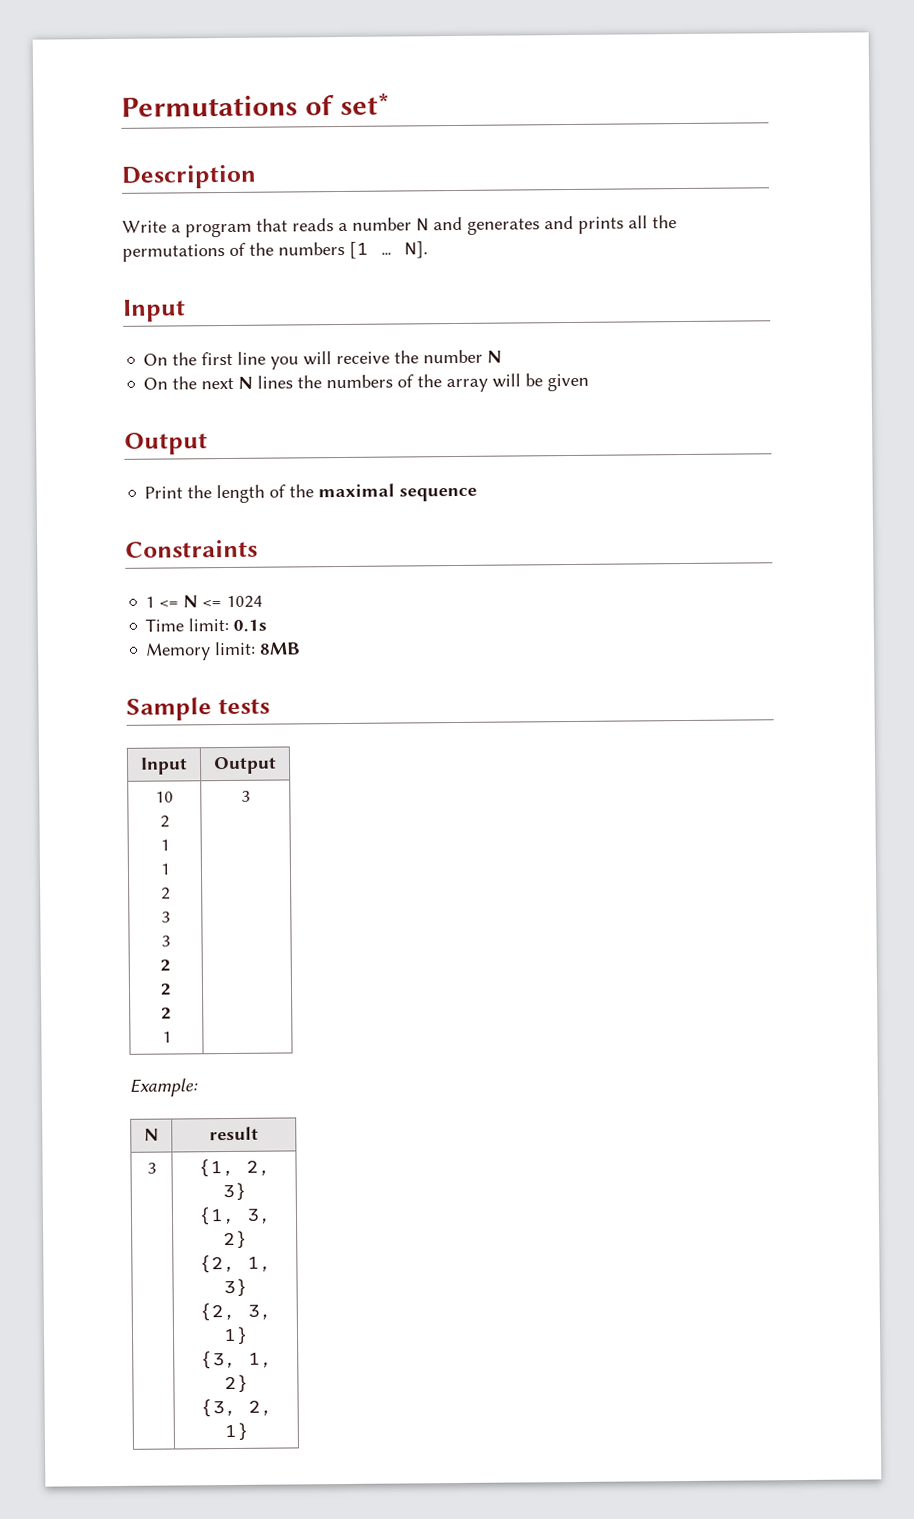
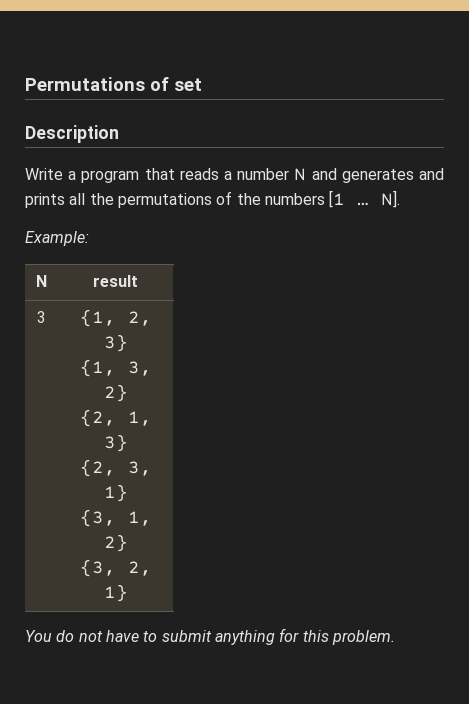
- Permutations of set*
+ Permutations of set
  N].
- Input
- On the first line you will receive the number N
- On the next N lines the numbers of the array will be given
- Output
- Print the length of the maximal sequence
- Constraints
- 1 <= N <= 1024
- Time limit: 0.1s
- Memory limit: 8MB
- Sample tests
- Input | Output
- 10
- 2
- 1
- 1
- 2
- 3
- 3
- 2
- 2
- 2
- 1 | 3
+ You do not have to submit anything for this problem.

